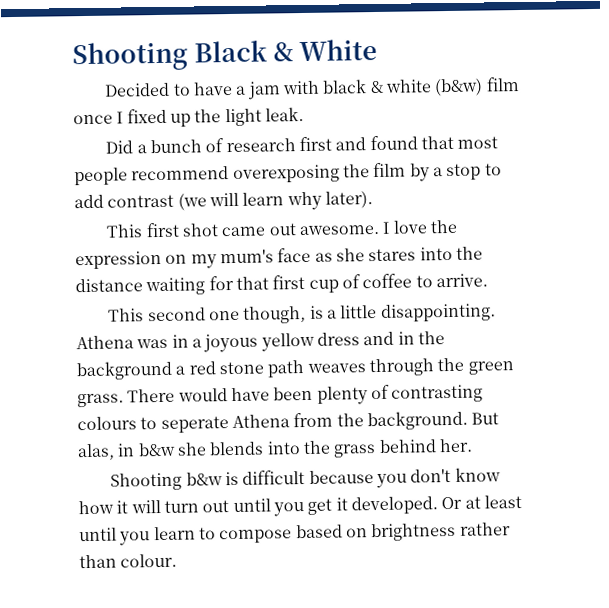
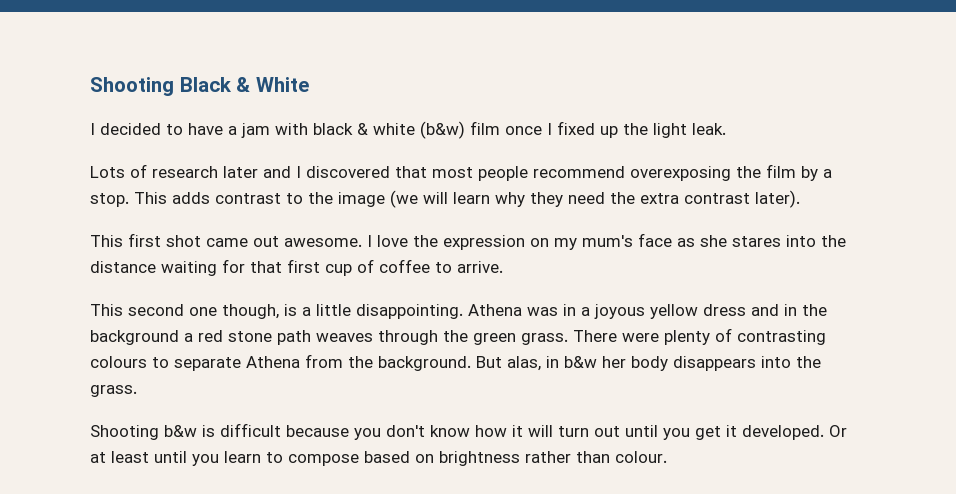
- Decided to have a jam with black & white (b&w) film once I fixed up the light leak.
+ I decided to have a jam with black & white (b&w) film once I fixed up the light leak.
- Did a bunch of research first and found that most people recommend overexposing the film by a stop to add contrast (we will learn why later).
+ Lots of research later and I discovered that most people recommend overexposing the film by a stop. This adds contrast to the image (we will learn why they need the extra contrast later).
- There would have been plenty of contrasting colours to seperate Athena from the background.
+ There were plenty of contrasting colours to separate Athena from the background.
- But alas, in b&w she blends into the grass behind her.
+ But alas, in b&w her body disappears into the grass.

